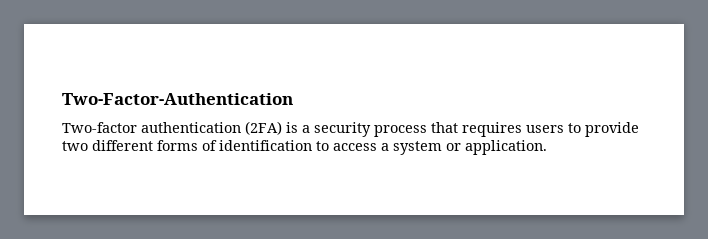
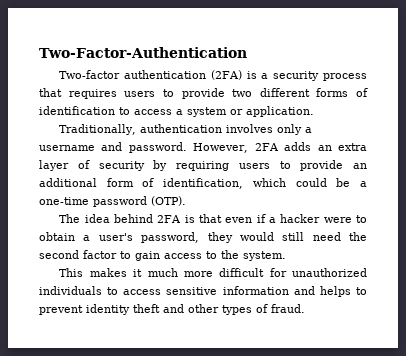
+ Traditionally, authentication involves only a username and password. However, 2FA adds an extra layer of security by requiring users to provide an additional form of identification, which could be a one-time password (OTP).
+ The idea behind 2FA is that even if a hacker were to obtain a user's password, they would still need the second factor to gain access to the system.
+ This makes it much more difficult for unauthorized individuals to access sensitive information and helps to prevent identity theft and other types of fraud.

